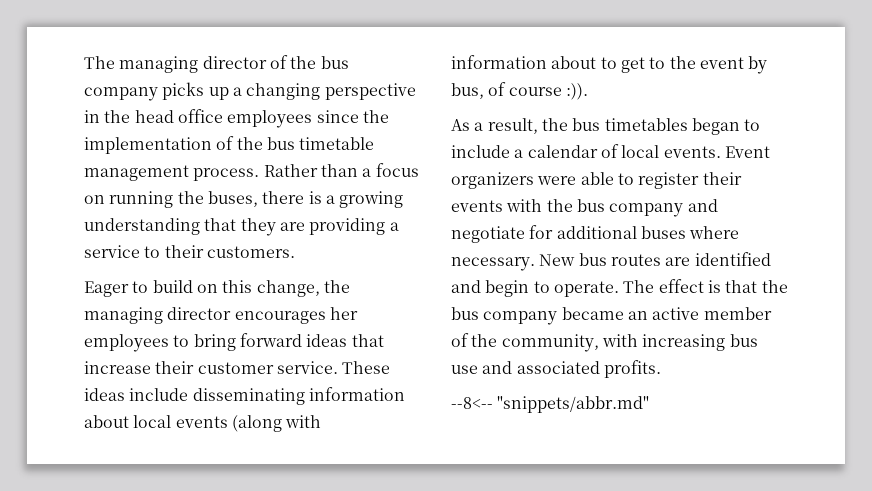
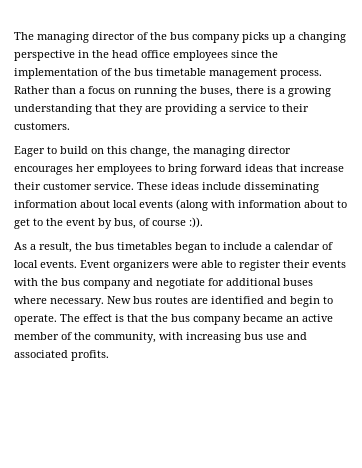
- --8<-- "snippets/abbr.md"

